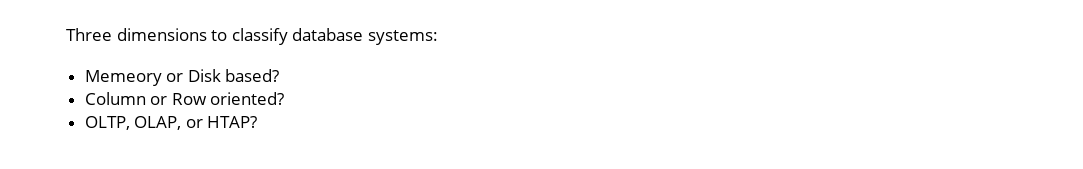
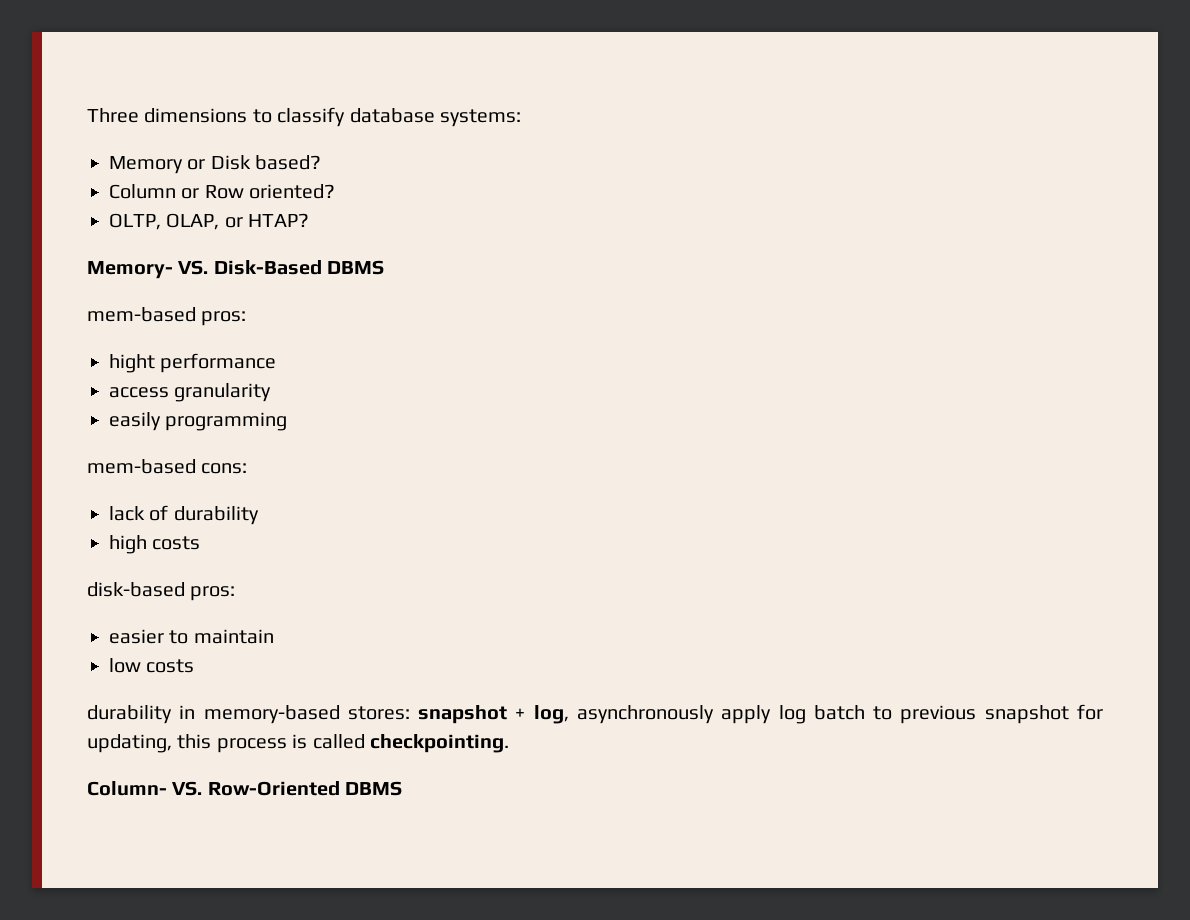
- Memeory or Disk based?
+ Memory or Disk based?
+ Memory- VS. Disk-Based DBMS
+ mem-based pros:
+ hight performance
+ access granularity
+ easily programming
+ mem-based cons:
+ lack of durability
+ high costs
+ disk-based pros:
+ easier to maintain
+ low costs
+ durability in memory-based stores: snapshot + log, asynchronously apply log batch to previous snapshot for updating, this process is called checkpointing.
+ Column- VS. Row-Oriented DBMS

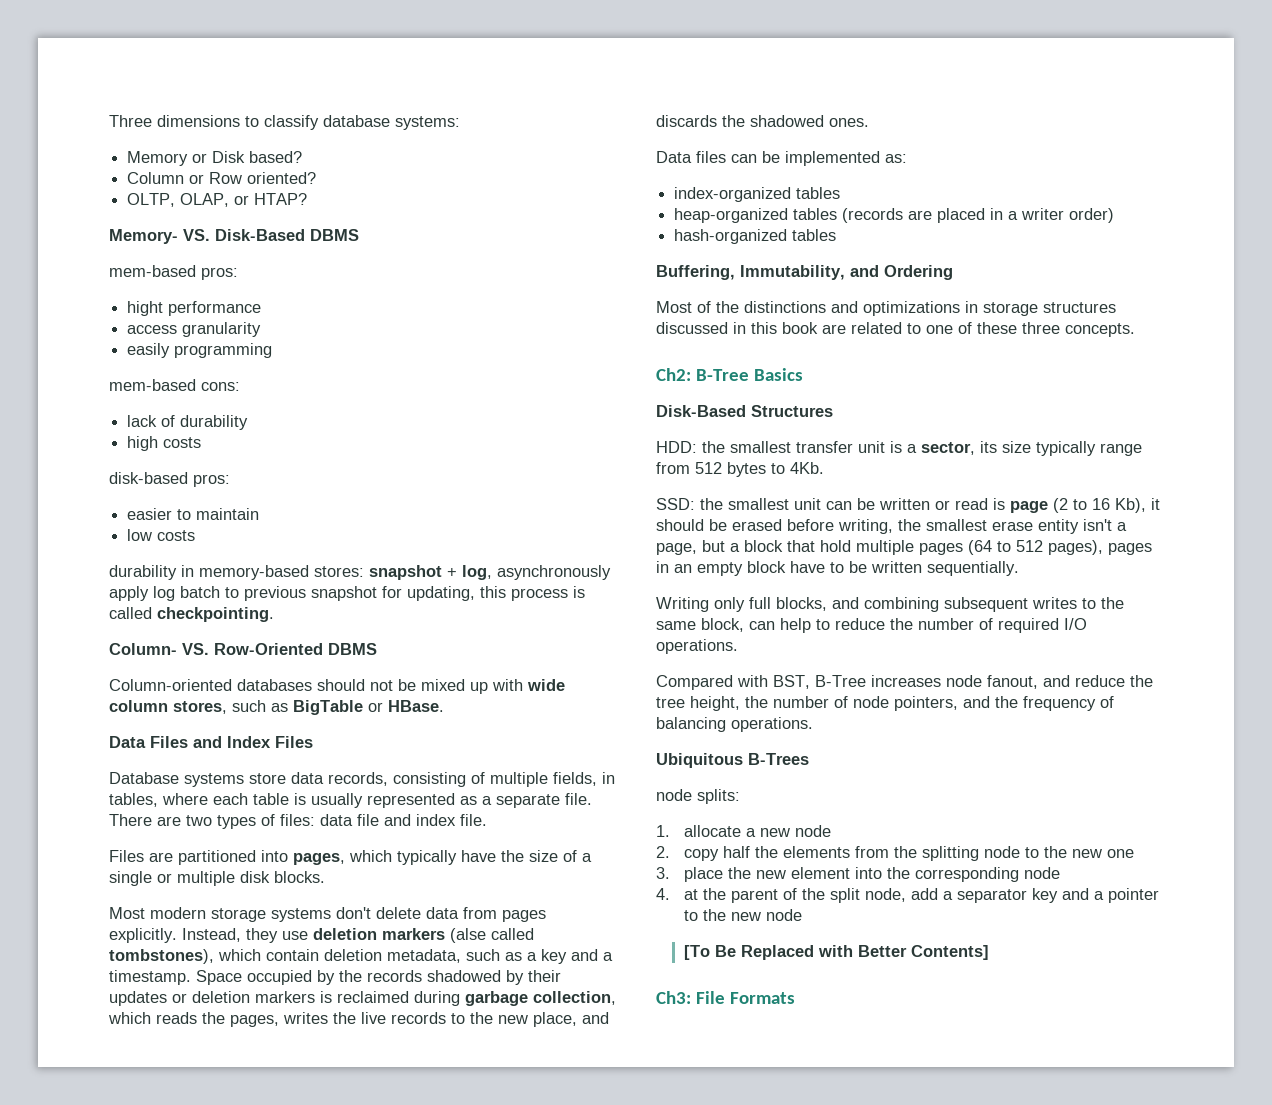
+ Column-oriented databases should not be mixed up with wide column stores, such as BigTable or HBase.
+ Data Files and Index Files
+ Database systems store data records, consisting of multiple fields, in tables, where each table is usually represented as a separate file. There are two types of files: data file and index file.
+ Files are partitioned into pages, which typically have the size of a single or multiple disk blocks.
+ Most modern storage systems don't delete data from pages explicitly. Instead, they use deletion markers (alse called tombstones), which contain deletion metadata, such as a key and a timestamp. Space occupied by the records shadowed by their updates or deletion markers is reclaimed during garbage collection, which reads the pages, writes the live records to the new place, and discards the shadowed ones.
+ Data files can be implemented as:
+ index-organized tables
+ heap-organized tables (records are placed in a writer order)
+ hash-organized tables
+ Buffering, Immutability, and Ordering
+ Most of the distinctions and optimizations in storage structures discussed in this book are related to one of these three concepts.
+ Ch2: B-Tree Basics
+ Disk-Based Structures
+ HDD: the smallest transfer unit is a sector, its size typically range from 512 bytes to 4Kb.
+ SSD: the smallest unit can be written or read is page (2 to 16 Kb), it should be erased before writing, the smallest erase entity isn't a page, but a block that hold multiple pages (64 to 512 pages), pages in an empty block have to be written sequentially.
+ Writing only full blocks, and combining subsequent writes to the same block, can help to reduce the number of required I/O operations.
+ Compared with BST, B-Tree increases node fanout, and reduce the tree height, the number of node pointers, and the frequency of balancing operations.
+ Ubiquitous B-Trees
+ node splits:
+ 1. allocate a new node
+ 2. copy half the elements from the splitting node to the new one
+ 3. place the new element into the corresponding node
+ 4. at the parent of the split node, add a separator key and a pointer to the new node
+ [To Be Replaced with Better Contents]
+ Ch3: File Formats

